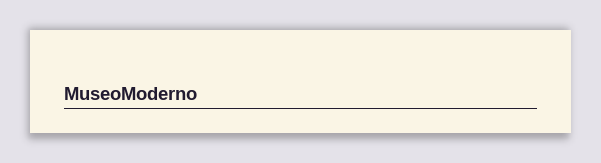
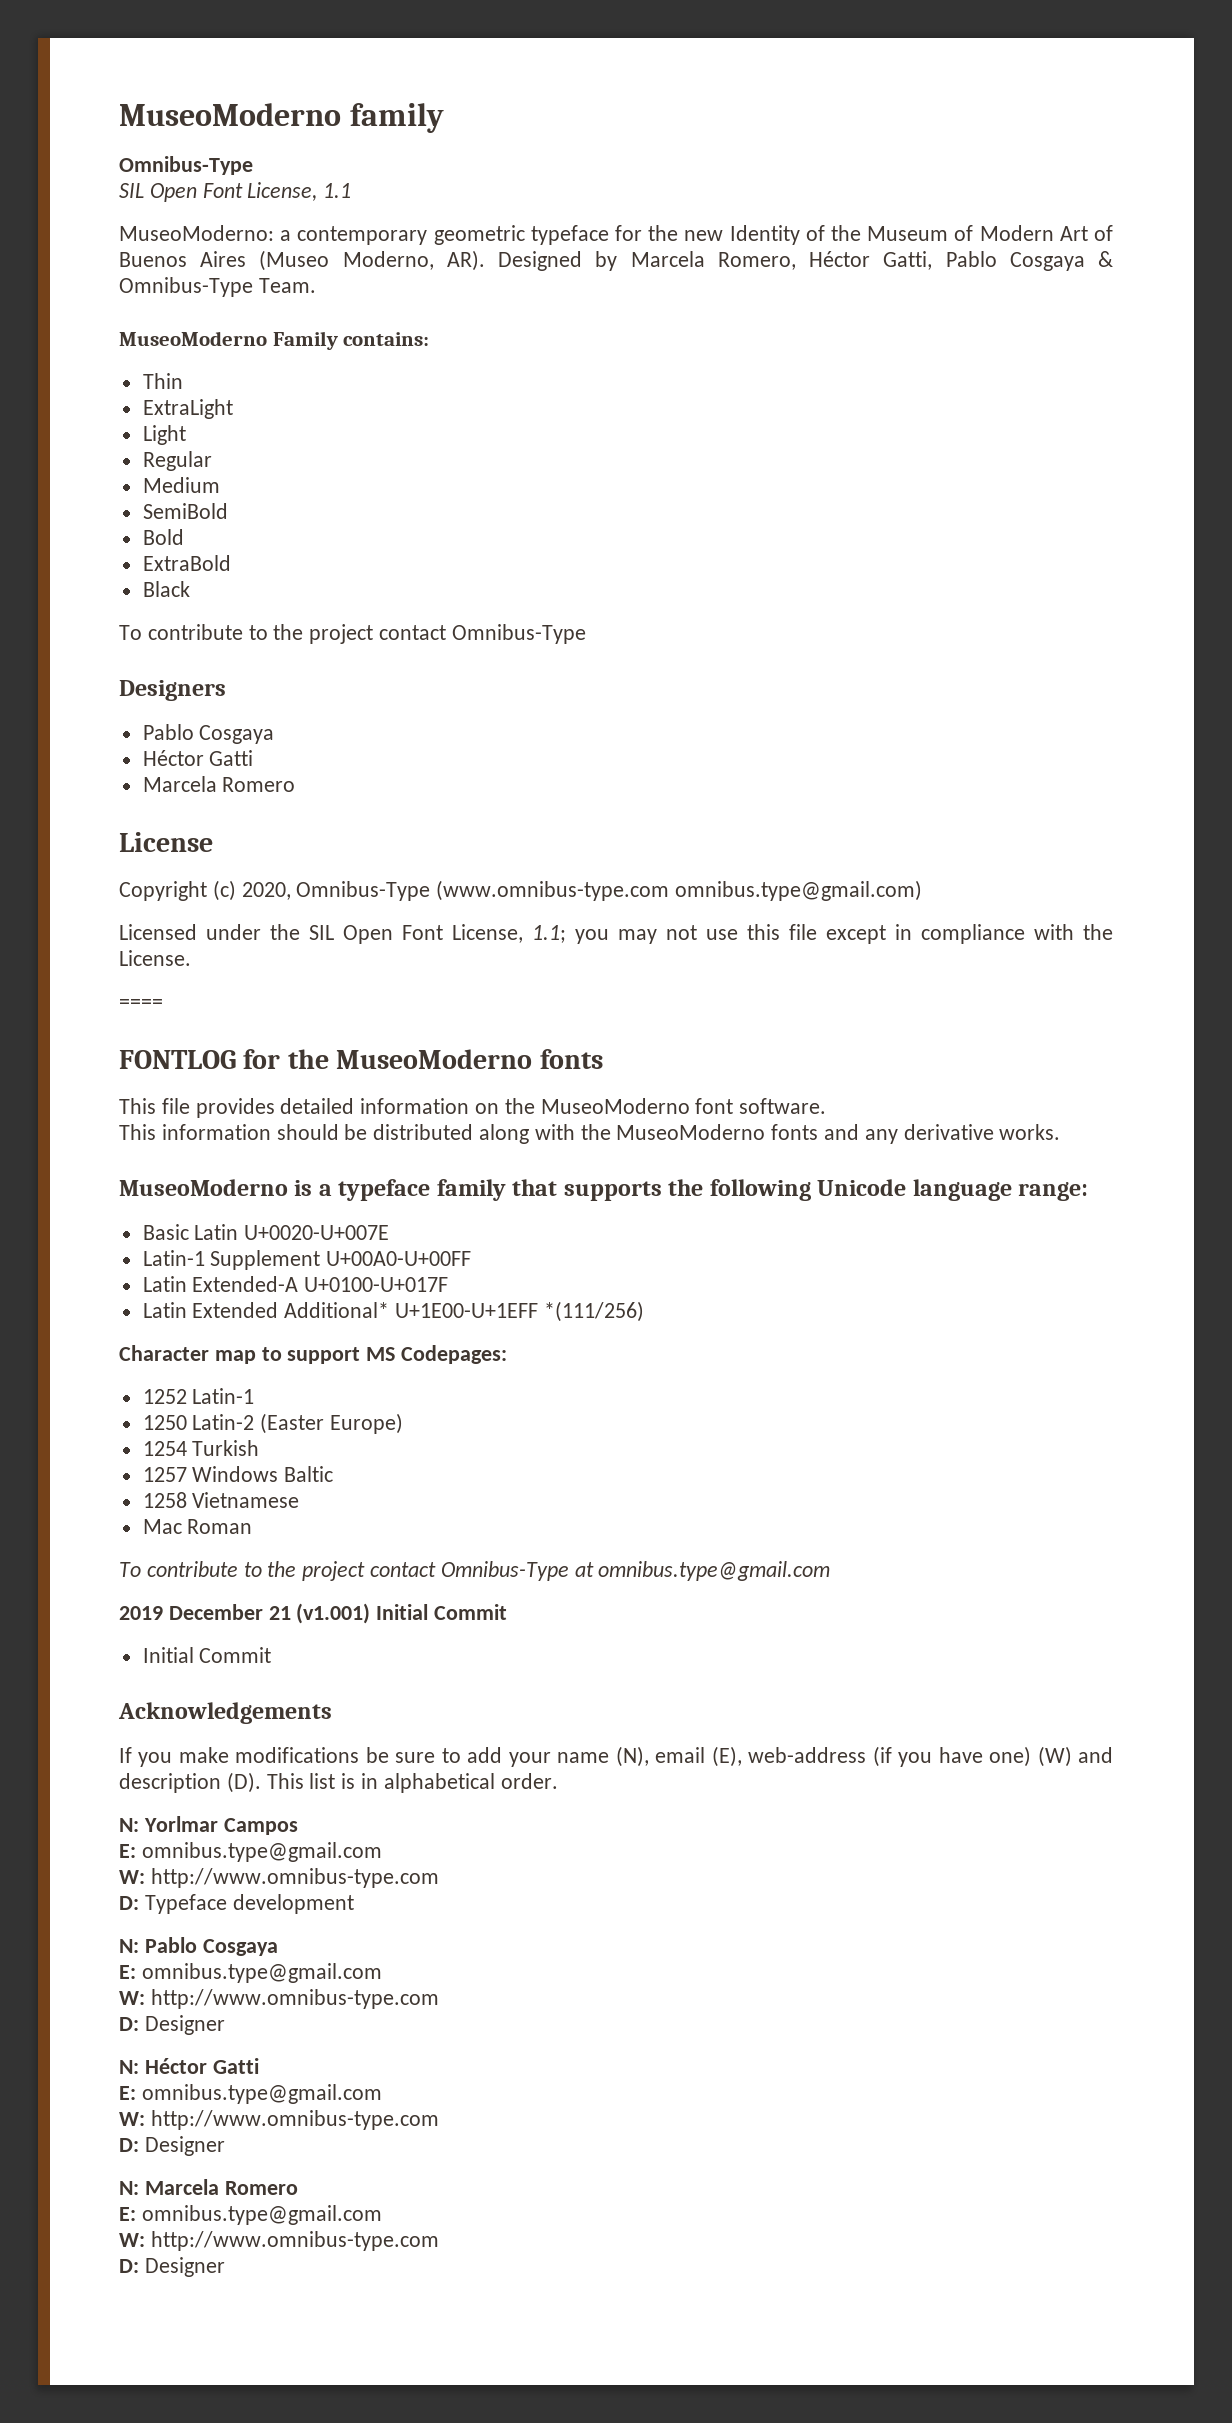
- MuseoModerno
+ MuseoModerno family
+ Omnibus-Type
+ SIL Open Font License, 1.1
+ MuseoModerno: a contemporary geometric typeface for the new Identity of the Museum of Modern Art of Buenos Aires (Museo Moderno, AR). Designed by Marcela Romero, Héctor Gatti, Pablo Cosgaya & Omnibus-Type Team.
+ MuseoModerno Family contains:
+ Thin
+ ExtraLight
+ Light
+ Regular
+ Medium
+ SemiBold
+ Bold
+ ExtraBold
+ Black
+ To contribute to the project contact Omnibus-Type
+ Designers
+ Pablo Cosgaya
+ Héctor Gatti
+ Marcela Romero
+ License
+ Copyright (c) 2020, Omnibus-Type (www.omnibus-type.com omnibus.type@gmail.com)
+ Licensed under the SIL Open Font License, 1.1; you may not use this file except in compliance with the License.
+ ====
+ FONTLOG for the MuseoModerno fonts
+ This file provides detailed information on the MuseoModerno font software.
+ This information should be distributed along with the MuseoModerno fonts and any derivative works.
+ MuseoModerno is a typeface family that supports the following Unicode language range:
+ Basic Latin U+0020-U+007E
+ Latin-1 Supplement U+00A0-U+00FF
+ Latin Extended-A U+0100-U+017F
+ Latin Extended Additional* U+1E00-U+1EFF *(111/256)
+ Character map to support MS Codepages:
+ 1252 Latin-1
+ 1250 Latin-2 (Easter Europe)
+ 1254 Turkish
+ 1257 Windows Baltic
+ 1258 Vietnamese
+ Mac Roman
+ To contribute to the project contact Omnibus-Type at omnibus.type@gmail.com
+ 2019 December 21 (v1.001) Initial Commit
+ Initial Commit
+ Acknowledgements
+ If you make modifications be sure to add your name (N), email (E), web-address (if you have one) (W) and description (D). This list is in alphabetical order.
+ N: Yorlmar Campos
+ E: omnibus.type@gmail.com
+ W: http://www.omnibus-type.com
+ D: Typeface development
+ N: Pablo Cosgaya
+ E: omnibus.type@gmail.com
+ W: http://www.omnibus-type.com
+ D: Designer
+ N: Héctor Gatti
+ E: omnibus.type@gmail.com
+ W: http://www.omnibus-type.com
+ D: Designer
+ N: Marcela Romero
+ E: omnibus.type@gmail.com
+ W: http://www.omnibus-type.com
+ D: Designer

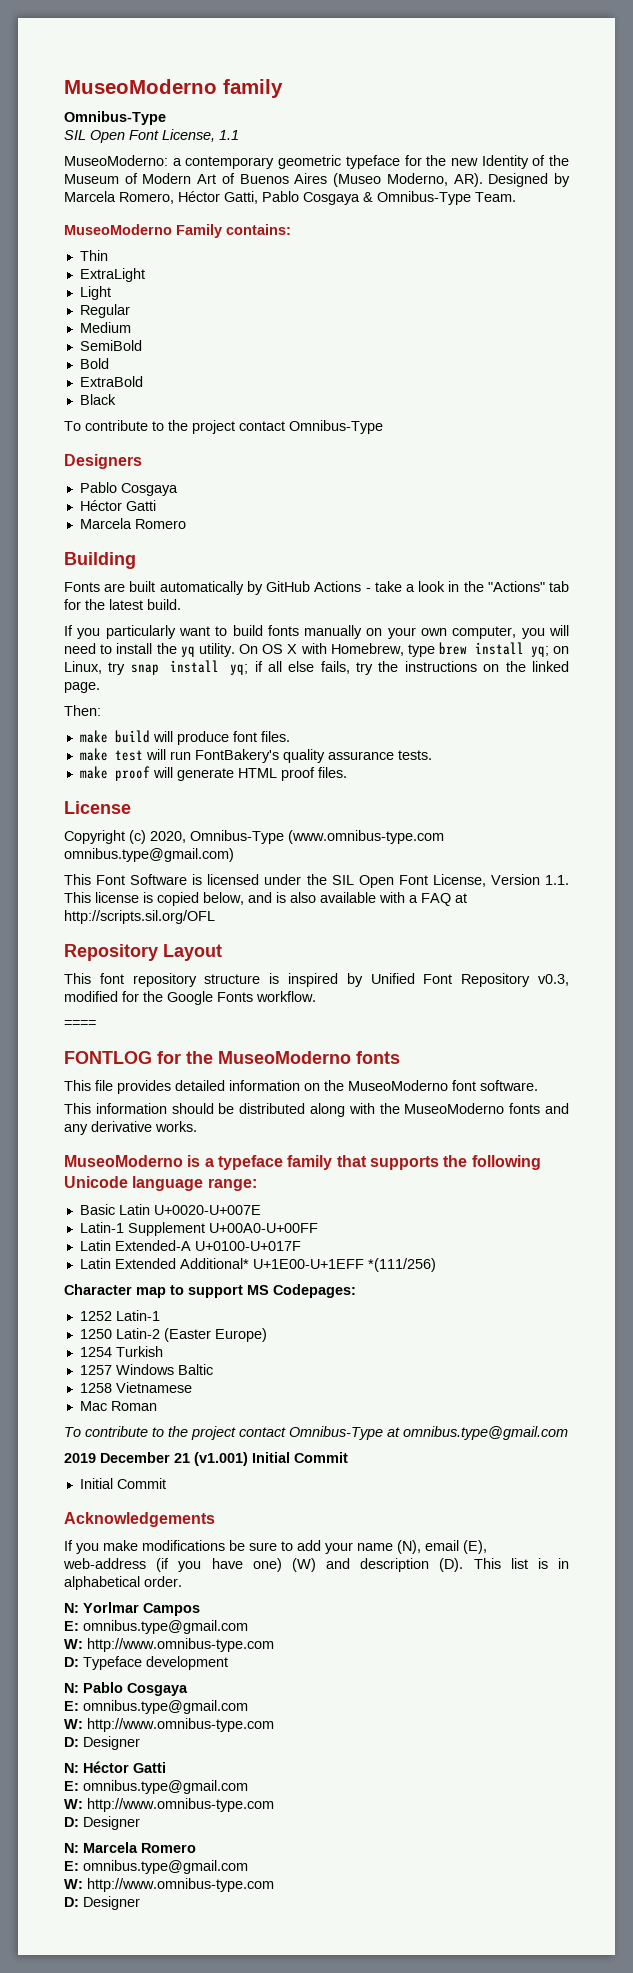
+ Building
+ Fonts are built automatically by GitHub Actions - take a look in the "Actions" tab for the latest build.
+ If you particularly want to build fonts manually on your own computer, you will need to install the yq utility. On OS X with Homebrew, type brew install yq; on Linux, try snap install yq; if all else fails, try the instructions on the linked page.
+ Then:
+ make build will produce font files.
+ make test will run FontBakery's quality assurance tests.
+ make proof will generate HTML proof files.
- Licensed under the SIL Open Font License, 1.1; you may not use this file except in compliance with the License.
+ This Font Software is licensed under the SIL Open Font License, Version 1.1. This license is copied below, and is also available with a FAQ at http://scripts.sil.org/OFL
+ Repository Layout
+ This font repository structure is inspired by Unified Font Repository v0.3, modified for the Google Fonts workflow.

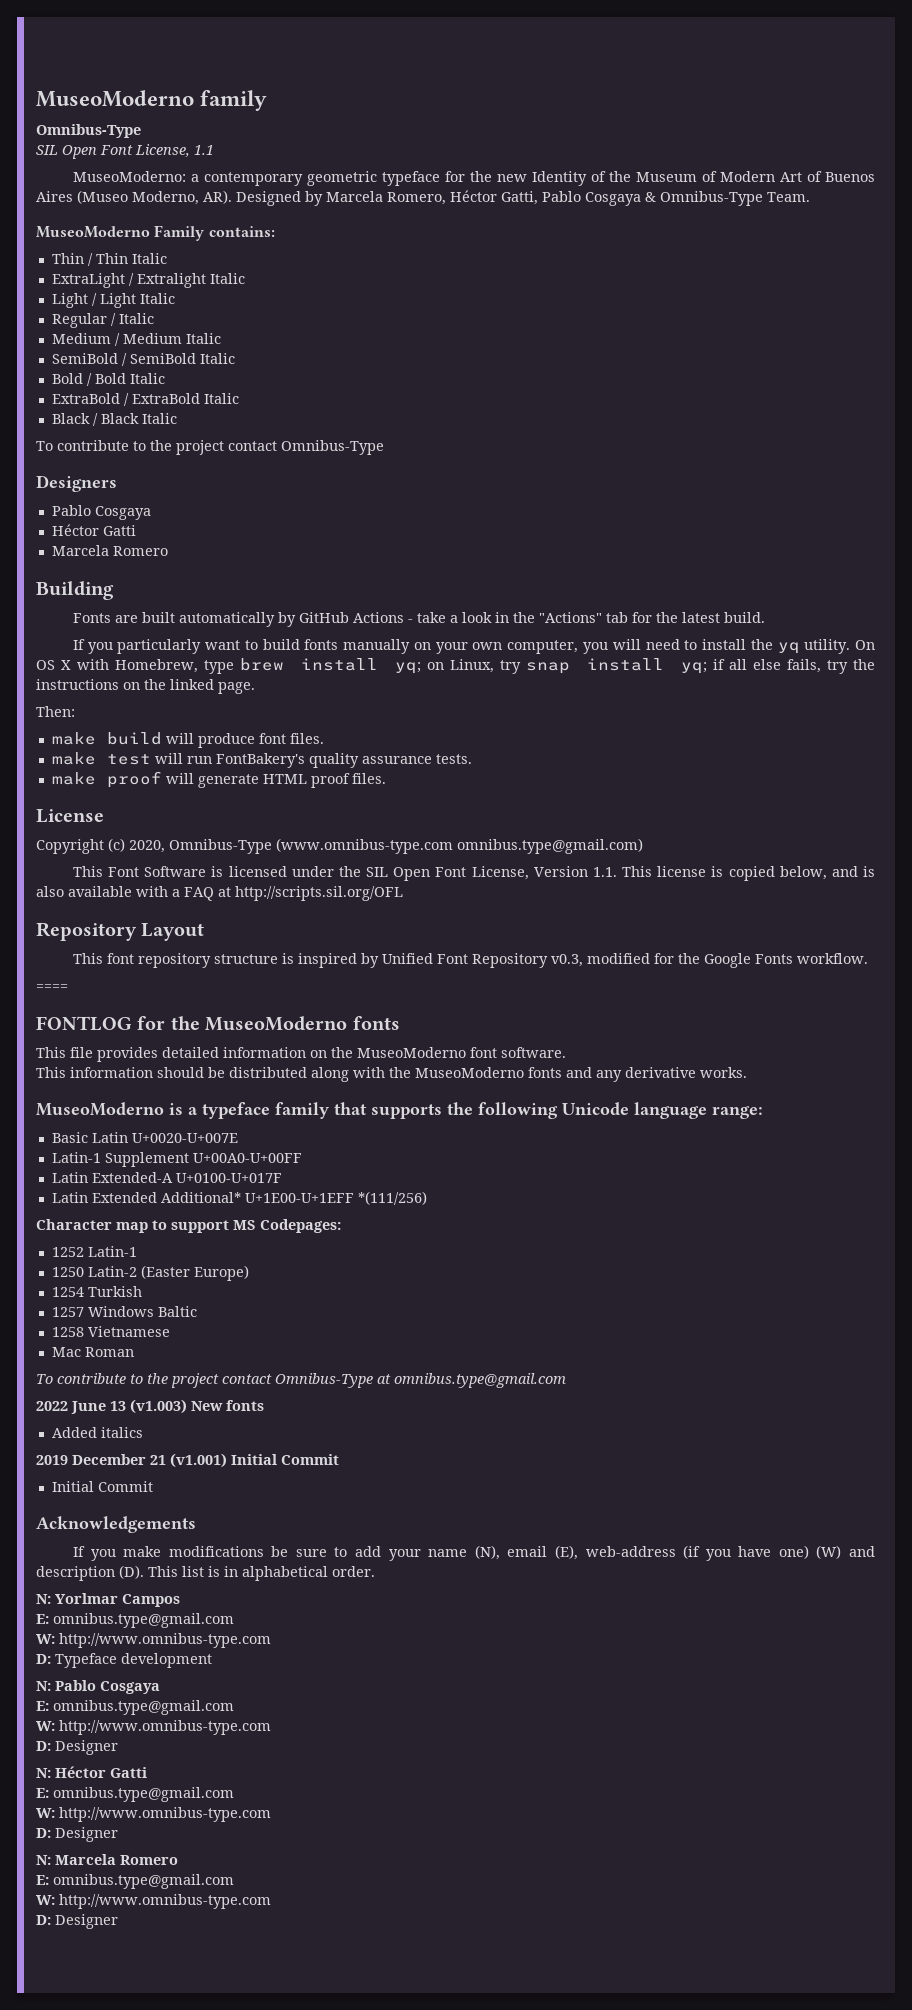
- Thin
- ExtraLight
- Light
+ Thin / Thin Italic
+ ExtraLight / Extralight Italic
+ Light / Light Italic
- Regular
- Medium
- SemiBold
- Bold
- ExtraBold
- Black
+ Regular / Italic
+ Medium / Medium Italic
+ SemiBold / SemiBold Italic
+ Bold / Bold Italic
+ ExtraBold / ExtraBold Italic
+ Black / Black Italic
+ 2022 June 13 (v1.003) New fonts
+ Added italics

